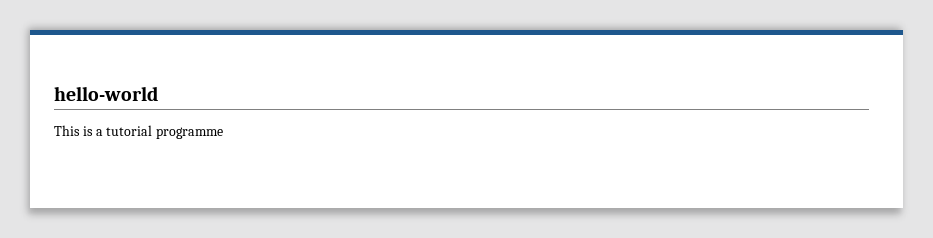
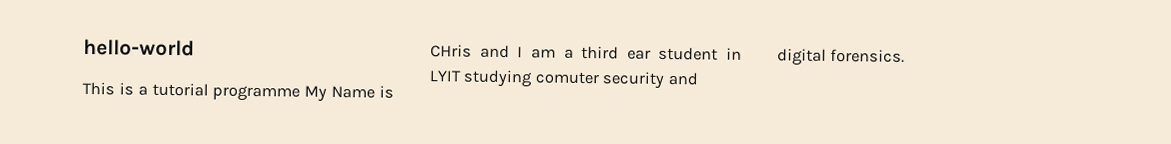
- This is a tutorial programme
+ This is a tutorial programme My Name is CHris and I am a third ear student in LYIT studying comuter security and digital forensics.

